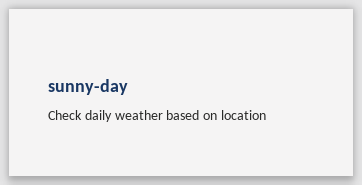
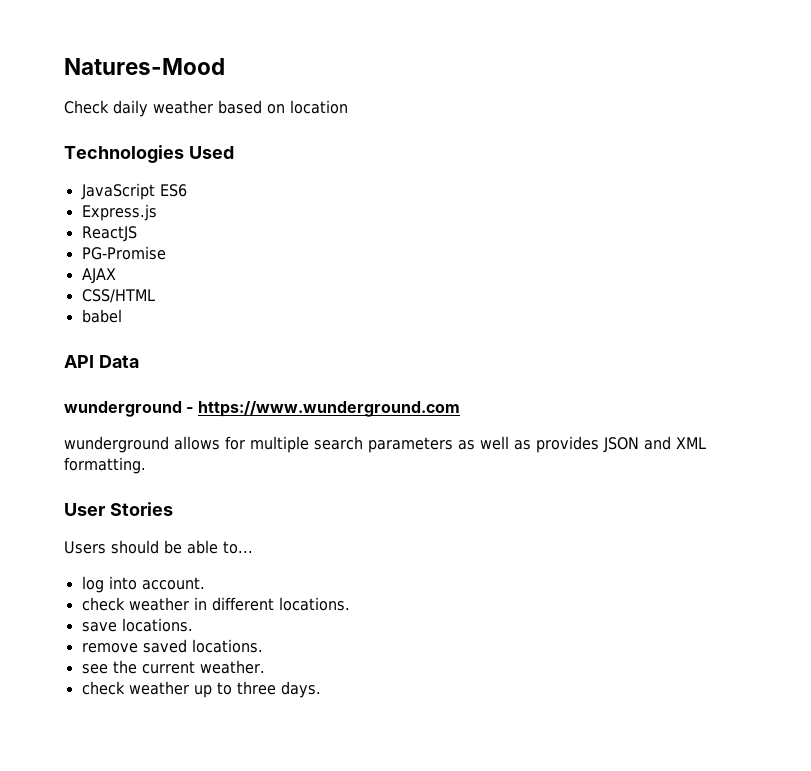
- sunny-day
+ Natures-Mood
+ Technologies Used
+ JavaScript ES6
+ Express.js
+ ReactJS
+ PG-Promise
+ AJAX
+ CSS/HTML
+ babel
+ API Data
+ wunderground - https://www.wunderground.com
+ wunderground allows for multiple search parameters as well as provides JSON and XML formatting.
+ User Stories
+ Users should be able to...
+ log into account.
+ check weather in different locations.
+ save locations.
+ remove saved locations.
+ see the current weather.
+ check weather up to three days.

